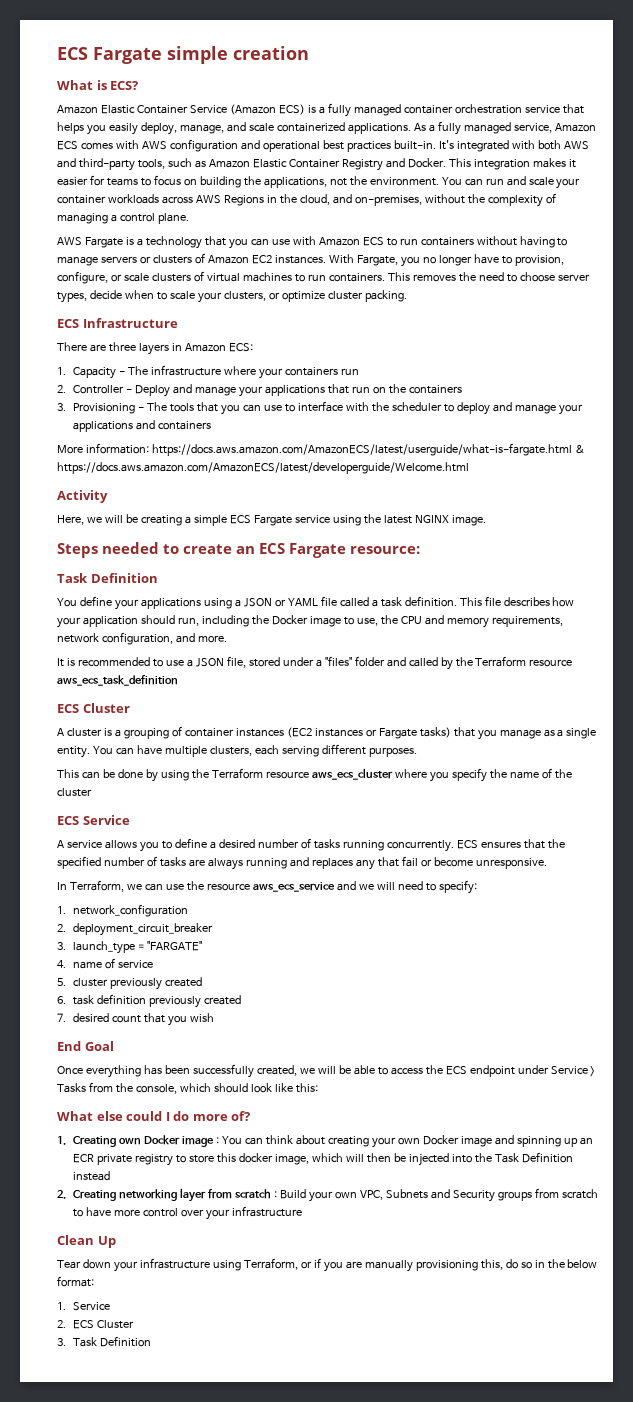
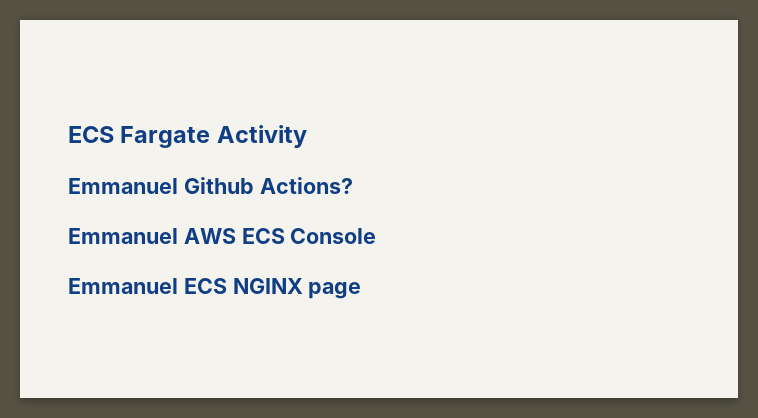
- ECS Fargate simple creation
- What is ECS?
- Amazon Elastic Container Service (Amazon ECS) is a fully managed container orchestration service that helps you easily deploy, manage, and scale containerized applications. As a fully managed service, Amazon ECS comes with AWS configuration and operational best practices built-in. It's integrated with both AWS and third-party tools, such as Amazon Elastic Container Registry and Docker. This integration makes it easier for teams to focus on building the applications, not the environment. You can run and scale your container workloads across AWS Regions in the cloud, and on-premises, without the complexity of managing a control plane.
- AWS Fargate is a technology that you can use with Amazon ECS to run containers without having to manage servers or clusters of Amazon EC2 instances. With Fargate, you no longer have to provision, configure, or scale clusters of virtual machines to run containers. This removes the need to choose server types, decide when to scale your clusters, or optimize cluster packing.
- ECS Infrastructure
- There are three layers in Amazon ECS:
- 1. Capacity - The infrastructure where your containers run
- 2. Controller - Deploy and manage your applications that run on the containers
- 3. Provisioning - The tools that you can use to interface with the scheduler to deploy and manage your applications and containers
- More information: https://docs.aws.amazon.com/AmazonECS/latest/userguide/what-is-fargate.html & https://docs.aws.amazon.com/AmazonECS/latest/developerguide/Welcome.html
- Activity
- Here, we will be creating a simple ECS Fargate service using the latest NGINX image.
- Steps needed to create an ECS Fargate resource:
- Task Definition
- You define your applications using a JSON or YAML file called a task definition. This file describes how your application should run, including the Docker image to use, the CPU and memory requirements, network configuration, and more.
- It is recommended to use a JSON file, stored under a "files" folder and called by the Terraform resource aws_ecs_task_definition
- ECS Cluster
- A cluster is a grouping of container instances (EC2 instances or Fargate tasks) that you manage as a single entity. You can have multiple clusters, each serving different purposes.
- This can be done by using the Terraform resource aws_ecs_cluster where you specify the name of the cluster
- ECS Service
- A service allows you to define a desired number of tasks running concurrently. ECS ensures that the specified number of tasks are always running and replaces any that fail or become unresponsive.
- In Terraform, we can use the resource aws_ecs_service and we will need to specify:
- 1. network_configuration
- 2. deployment_circuit_breaker
- 3. launch_type = "FARGATE"
- 4. name of service
- 5. cluster previously created
- 6. task definition previously created
- 7. desired count that you wish
- End Goal
- Once everything has been successfully created, we will be able to access the ECS endpoint under Service > Tasks from the console, which should look like this:
- What else could I do more of?
- 1. Creating own Docker image : You can think about creating your own Docker image and spinning up an ECR private registry to store this docker image, which will then be injected into the Task Definition instead
- 2. Creating networking layer from scratch : Build your own VPC, Subnets and Security groups from scratch to have more control over your infrastructure
- Clean Up
- Tear down your infrastructure using Terraform, or if you are manually provisioning this, do so in the below format:
- 1. Service
- 2. ECS Cluster
- 3. Task Definition
+ ECS Fargate Activity
+ Emmanuel Github Actions?
+ Emmanuel AWS ECS Console
+ Emmanuel ECS NGINX page

